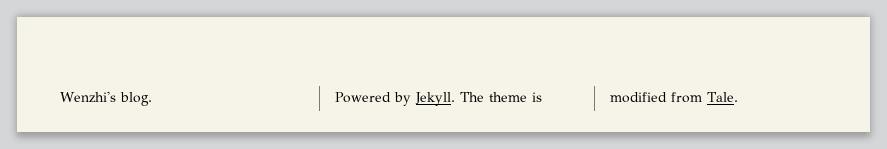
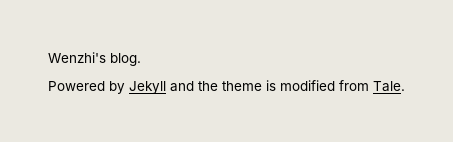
- Powered by Jekyll. The theme is modified from Tale.
+ Powered by Jekyll and the theme is modified from Tale.

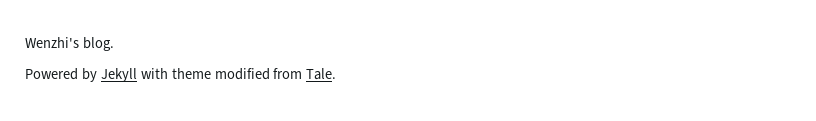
- Powered by Jekyll and the theme is modified from Tale.
+ Powered by Jekyll with theme modified from Tale.

